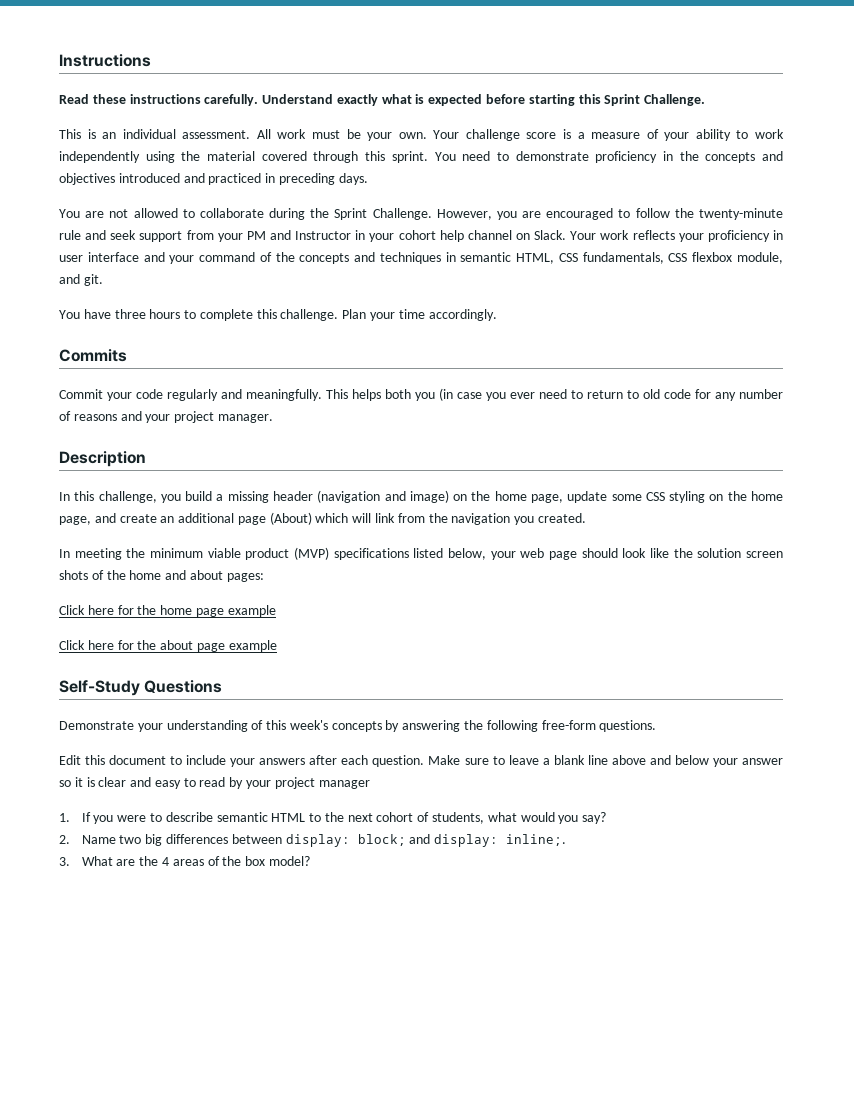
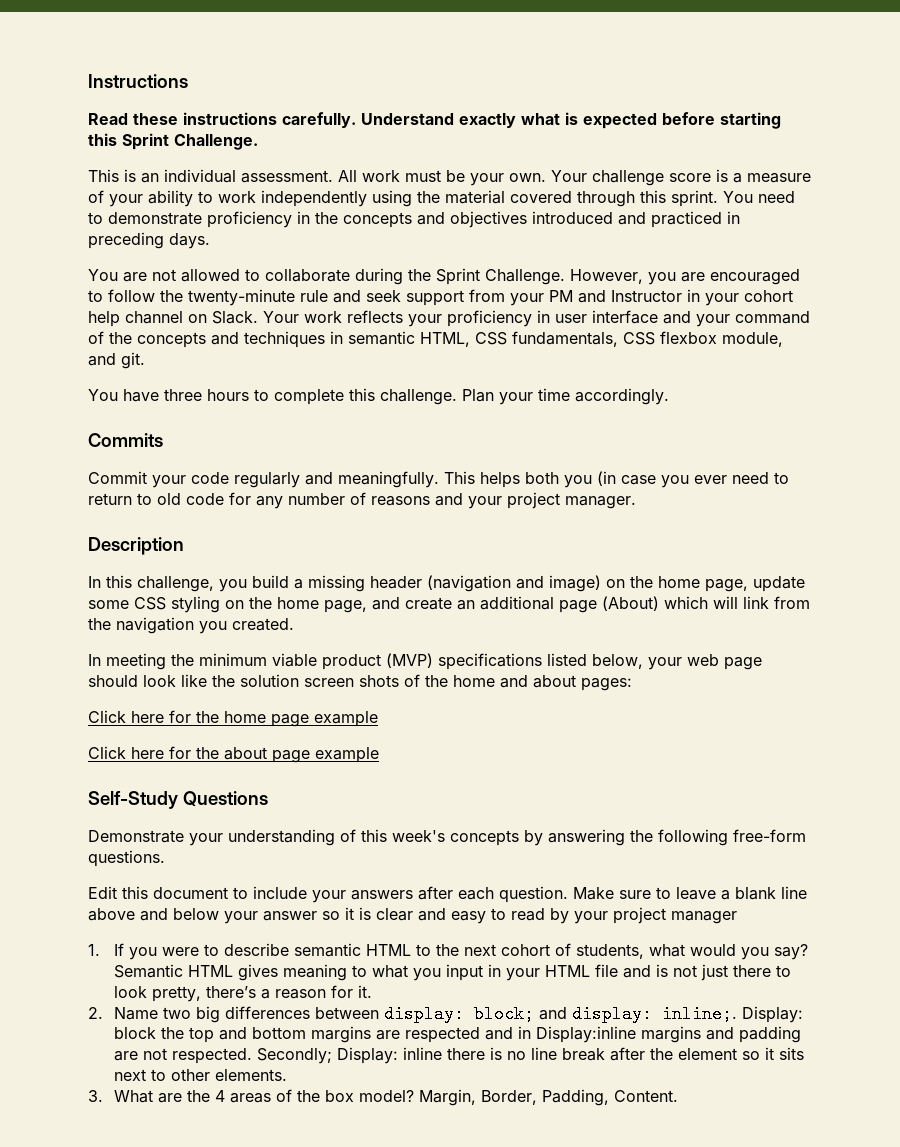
+ Semantic HTML gives meaning to what you input in your HTML file and is not just there to look pretty, there’s a reason for it.
+ Display: block the top and bottom margins are respected and in Display:inline margins and padding are not respected. Secondly; Display: inline there is no line break after the element so it sits next to other elements.
+ Margin, Border, Padding, Content.

